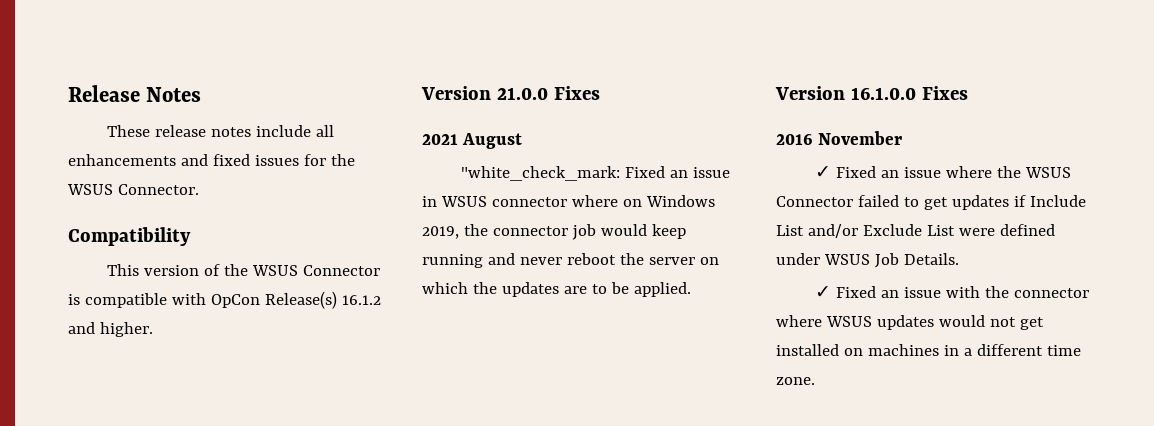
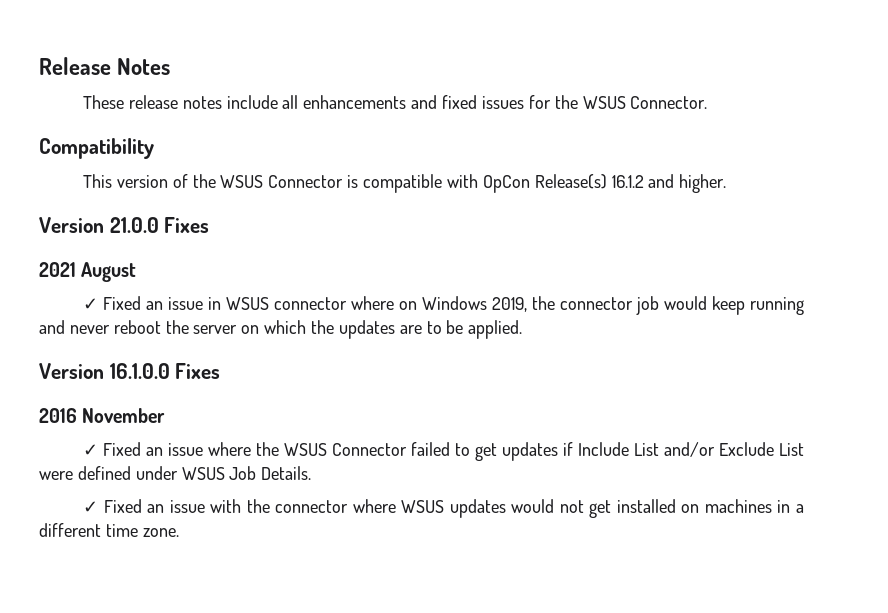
- "white_check_mark: Fixed an issue in WSUS connector where on Windows 2019, the connector job would keep running and never reboot the server on which the updates are to be applied.
+ ✓ Fixed an issue in WSUS connector where on Windows 2019, the connector job would keep running and never reboot the server on which the updates are to be applied.

